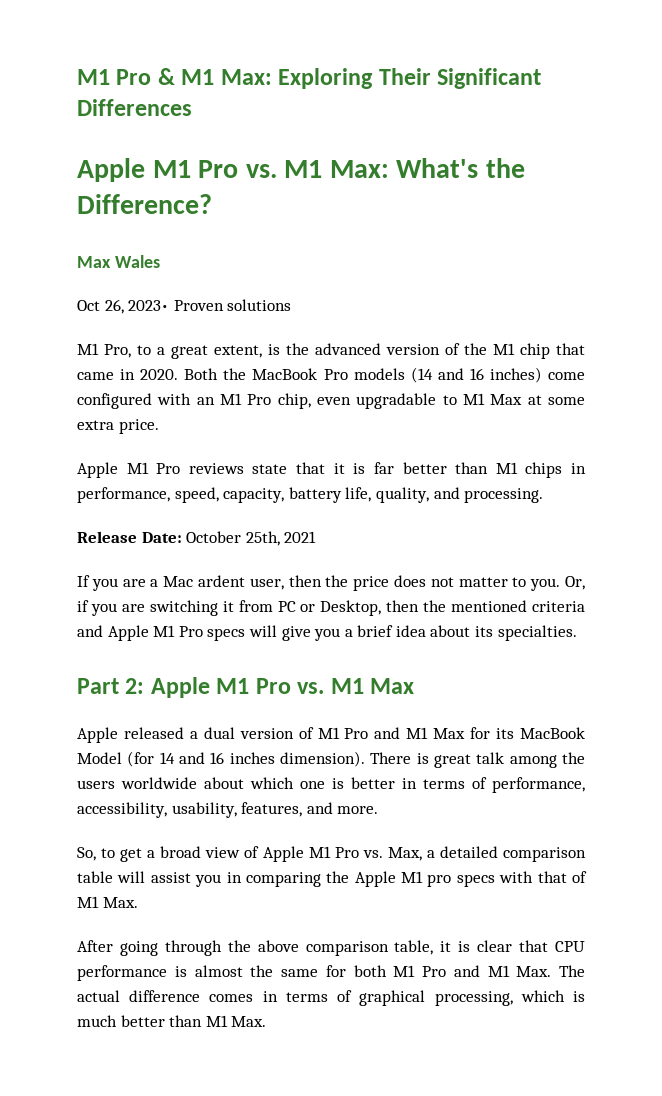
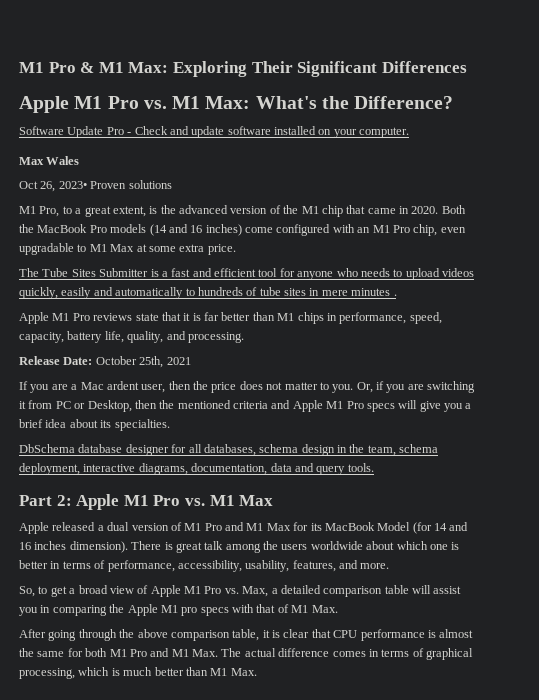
+ Software Update Pro - Check and update software installed on your computer.
+ The Tube Sites Submitter is a fast and efficient tool for anyone who needs to upload videos quickly, easily and automatically to hundreds of tube sites in mere minutes .
+ DbSchema database designer for all databases, schema design in the team, schema deployment, interactive diagrams, documentation, data and query tools.

